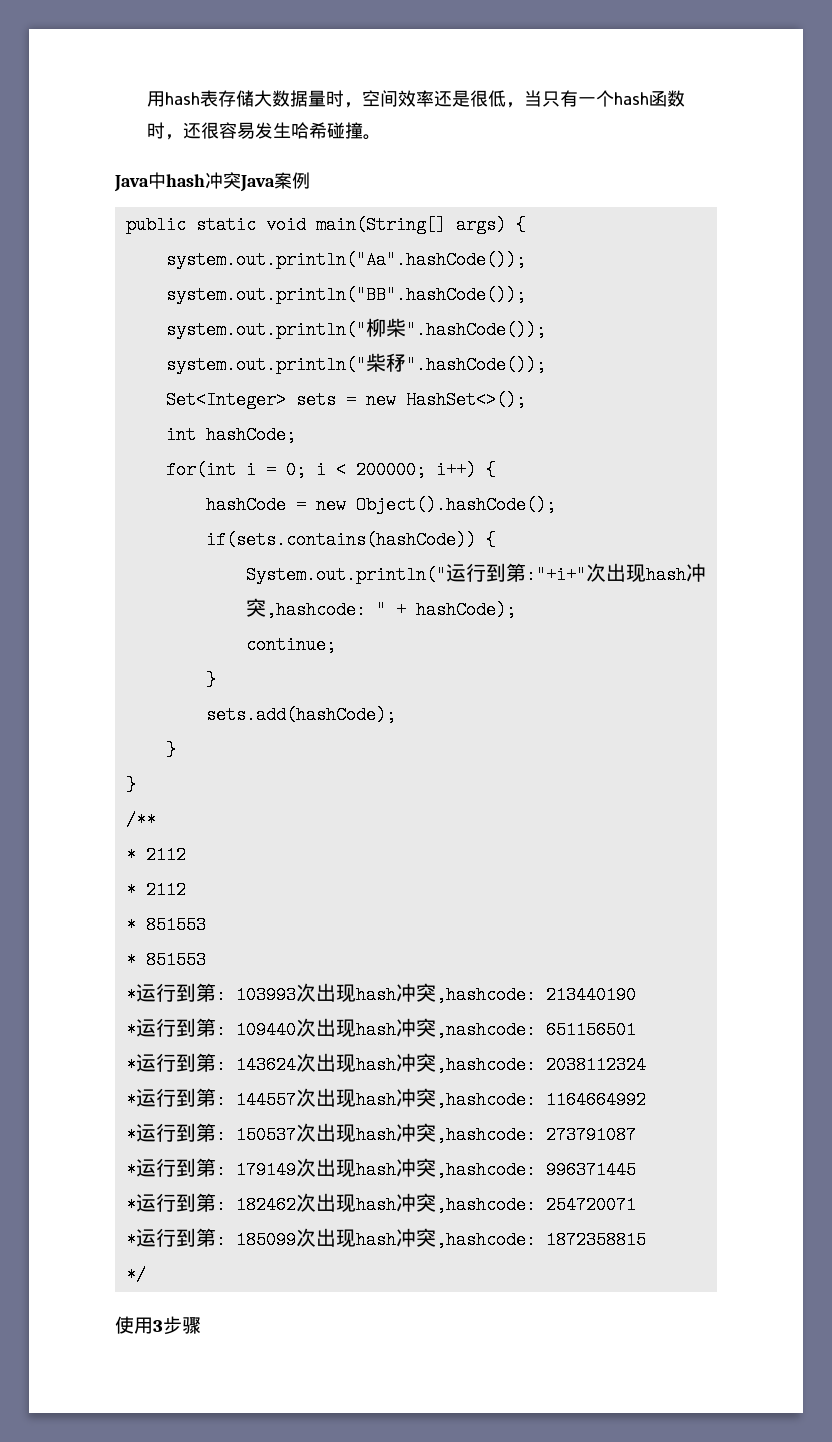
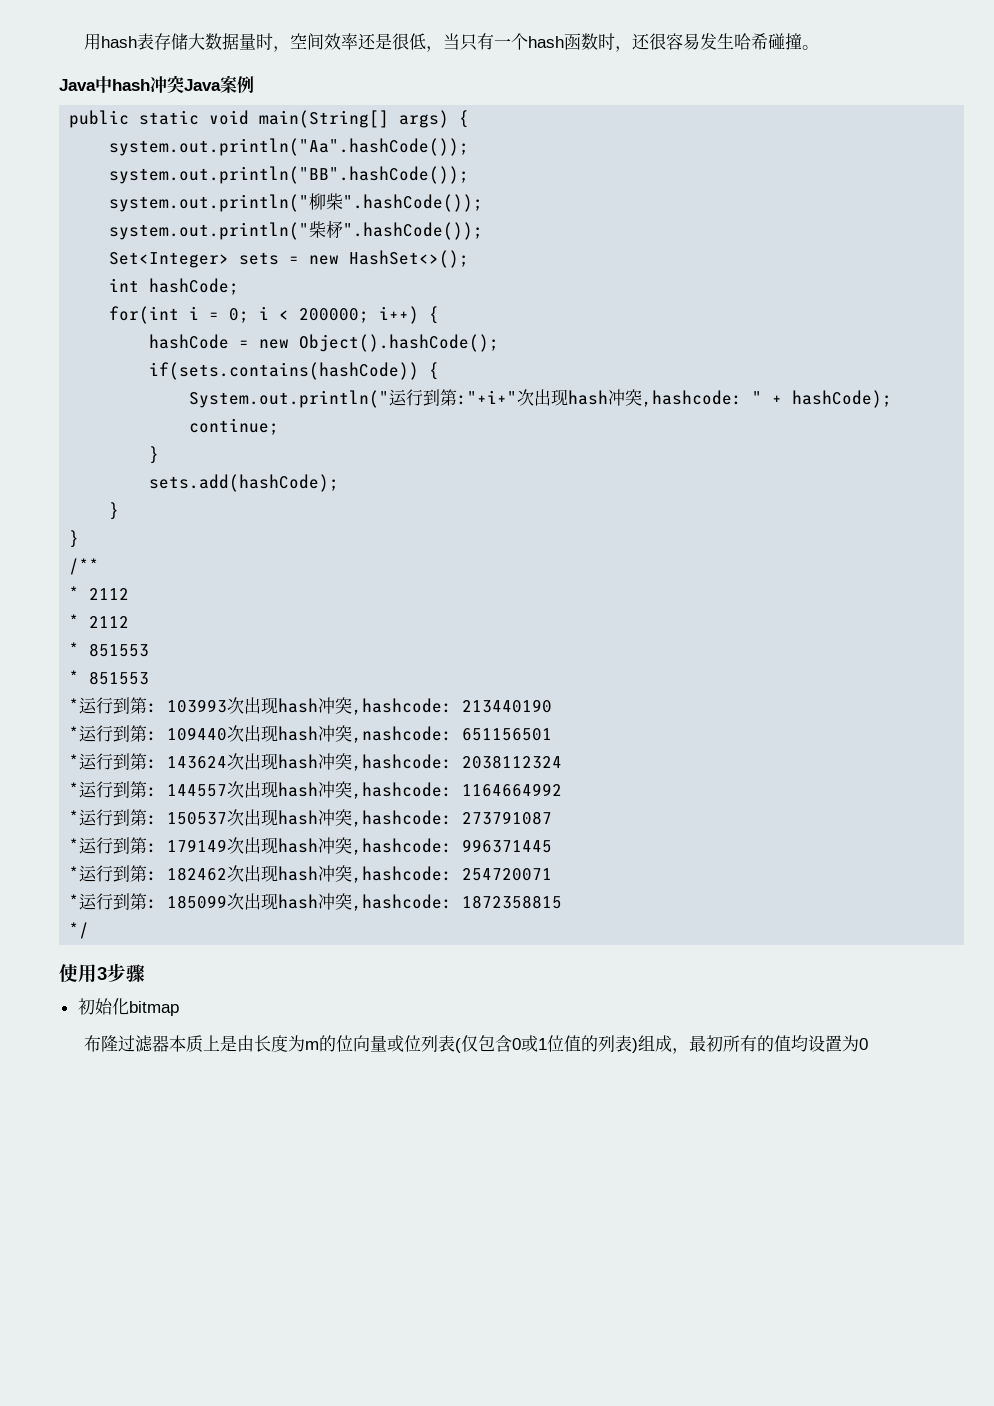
+ 初始化bitmap
+ 布隆过滤器本质上是由长度为m的位向量或位列表(仅包含0或1位值的列表)组成，最初所有的值均设置为0

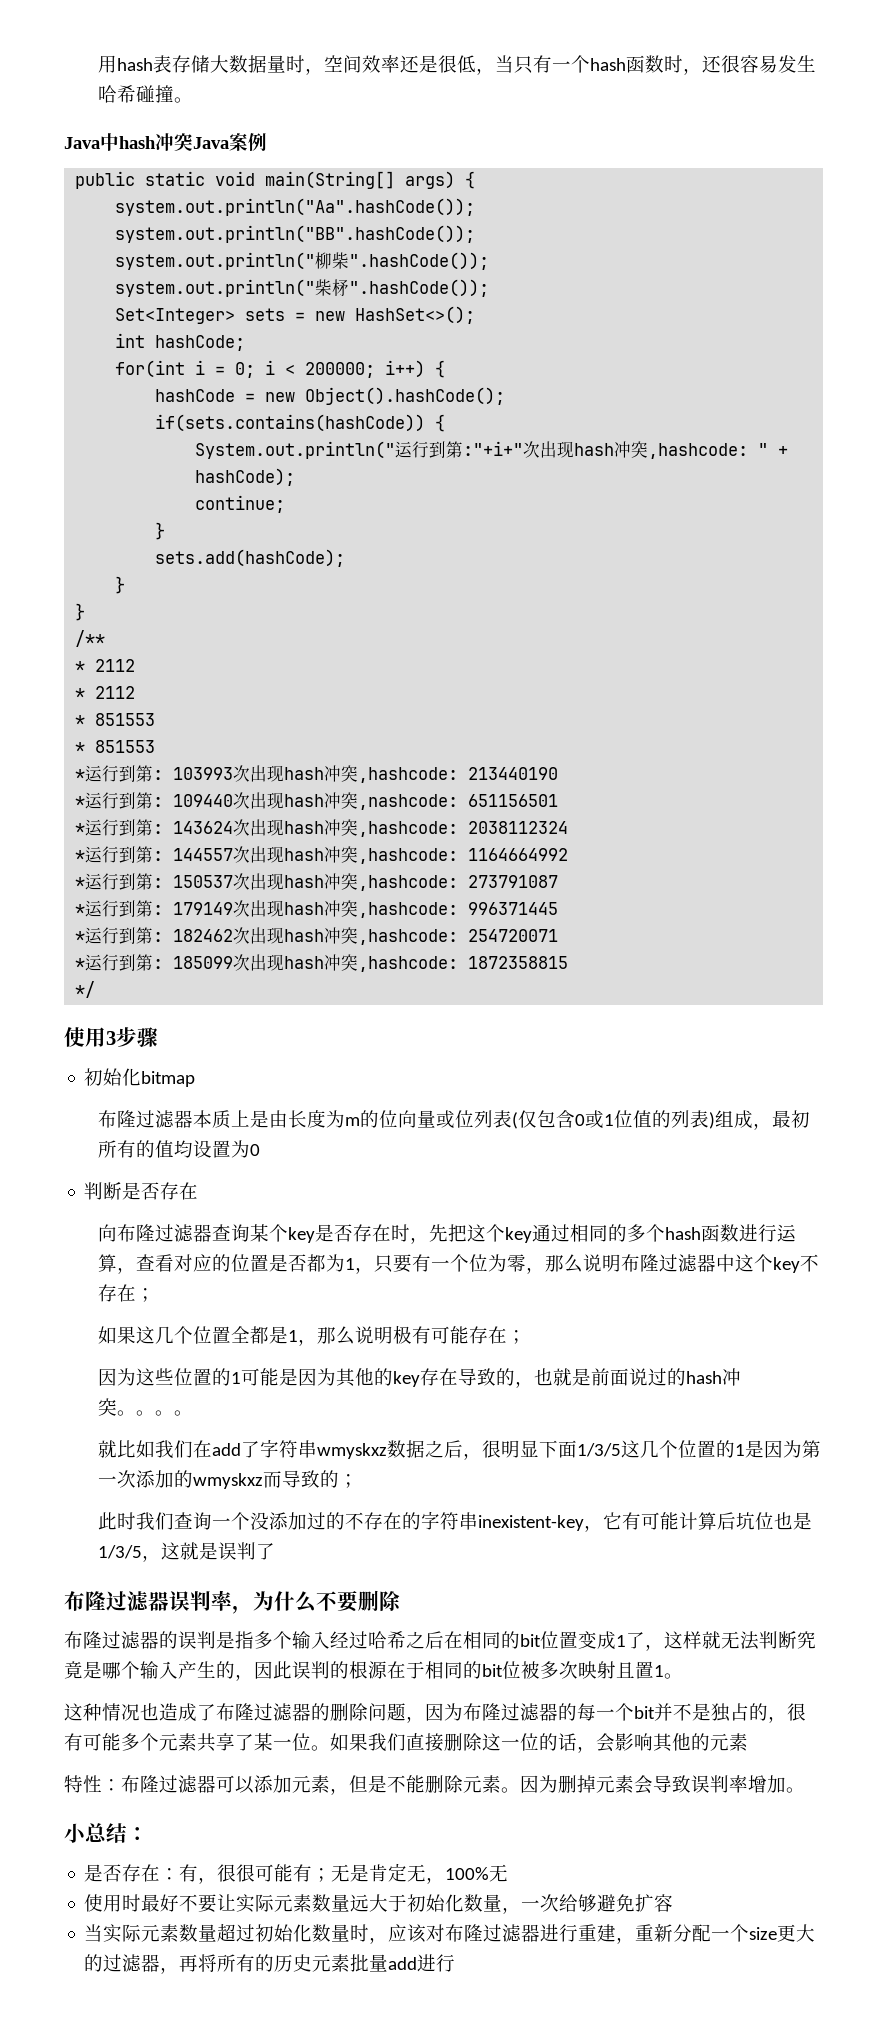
+ 判断是否存在
+ 向布隆过滤器查询某个key是否存在时，先把这个key通过相同的多个hash函数进行运算，查看对应的位置是否都为1，只要有一个位为零，那么说明布隆过滤器中这个key不存在；
+ 如果这几个位置全都是1，那么说明极有可能存在；
+ 因为这些位置的1可能是因为其他的key存在导致的，也就是前面说过的hash冲突。。。。
+ 就比如我们在add了字符串wmyskxz数据之后，很明显下面1/3/5这几个位置的1是因为第一次添加的wmyskxz而导致的；
+ 此时我们查询一个没添加过的不存在的字符串inexistent-key，它有可能计算后坑位也是1/3/5，这就是误判了
+ 布隆过滤器误判率，为什么不要删除
+ 布隆过滤器的误判是指多个输入经过哈希之后在相同的bit位置变成1了，这样就无法判断究竟是哪个输入产生的，因此误判的根源在于相同的bit位被多次映射且置1。
+ 这种情况也造成了布隆过滤器的删除问题，因为布隆过滤器的每一个bit并不是独占的，很有可能多个元素共享了某一位。如果我们直接删除这一位的话，会影响其他的元素
+ 特性：布隆过滤器可以添加元素，但是不能删除元素。因为删掉元素会导致误判率增加。
+ 小总结：
+ 是否存在：有，很很可能有；无是肯定无，100%无
+ 使用时最好不要让实际元素数量远大于初始化数量，一次给够避免扩容
+ 当实际元素数量超过初始化数量时，应该对布隆过滤器进行重建，重新分配一个size更大的过滤器，再将所有的历史元素批量add进行

